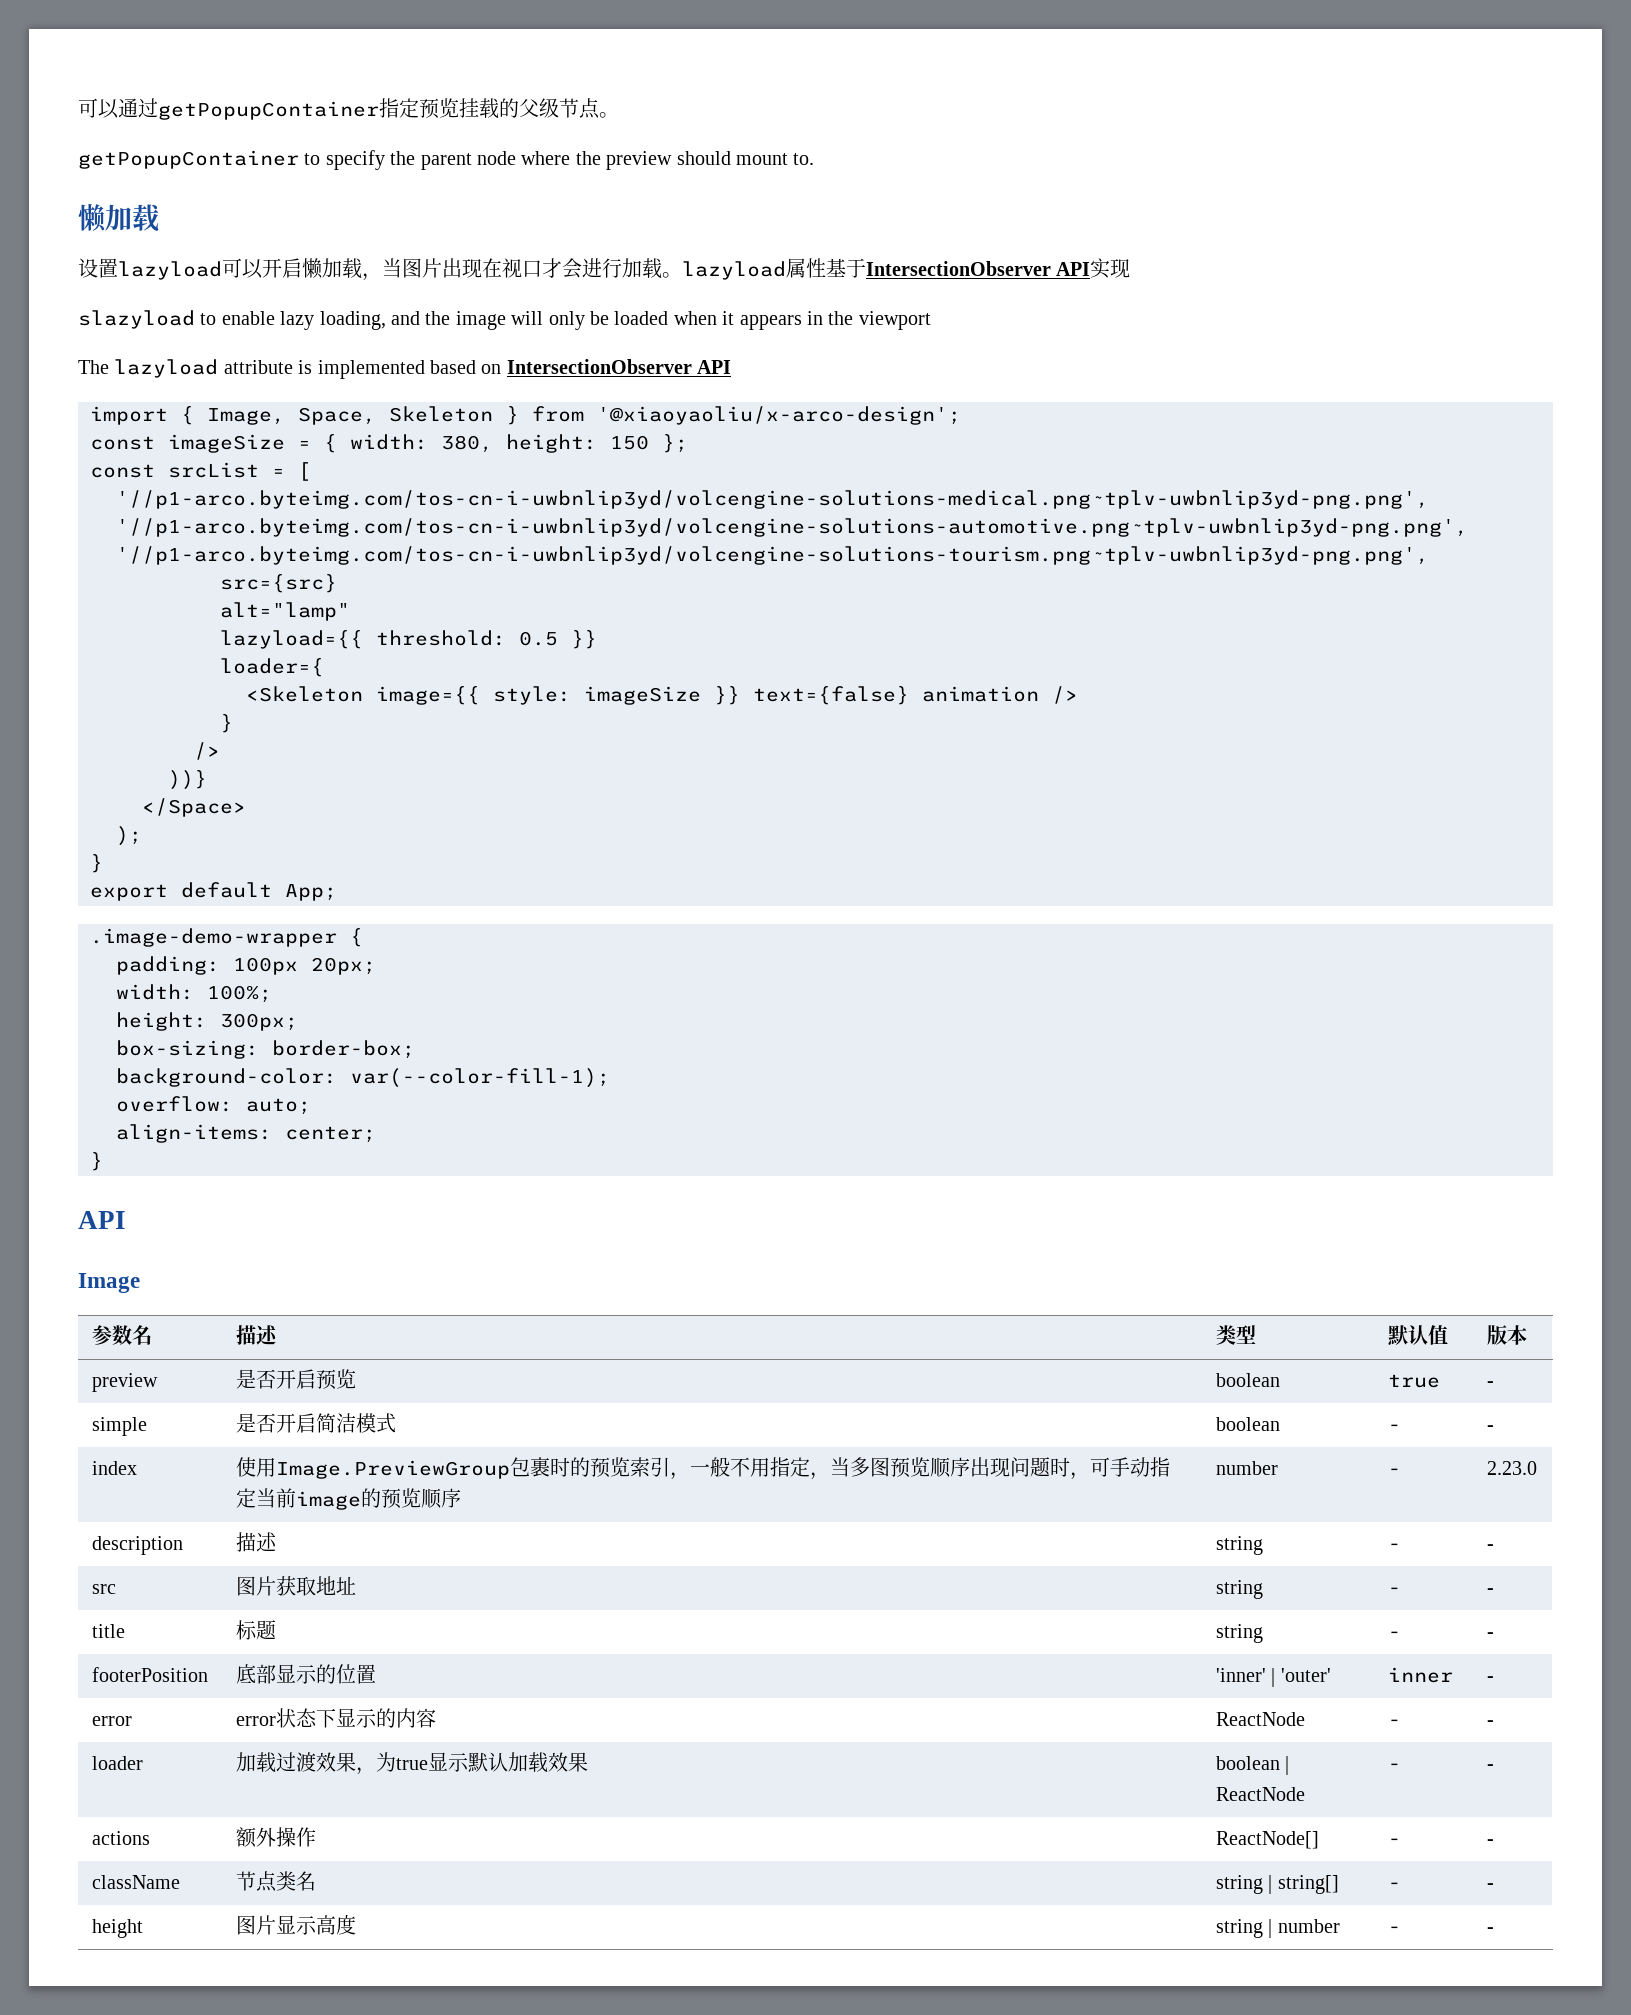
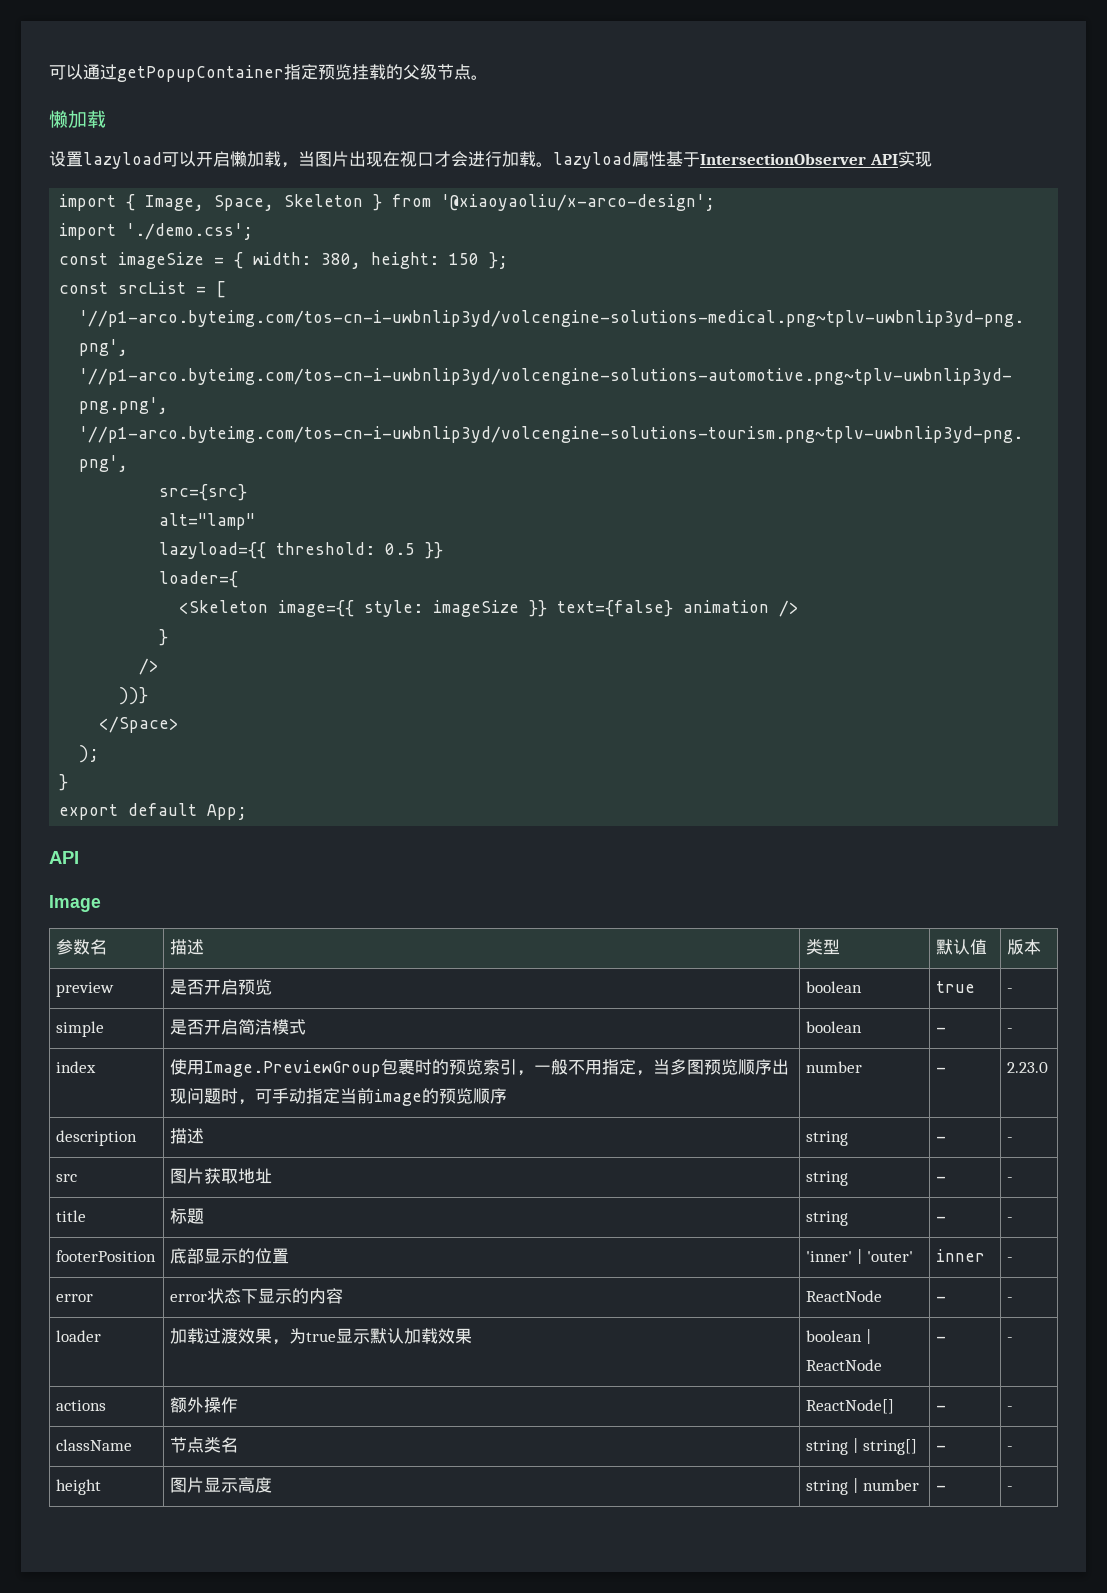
- getPopupContainer to specify the parent node where the preview should mount to.
- slazyload to enable lazy loading, and the image will only be loaded when it appears in the viewport
- The lazyload attribute is implemented based on IntersectionObserver API
+ import './demo.css';
- .image-demo-wrapper {
- padding: 100px 20px;
- width: 100%;
- height: 300px;
- box-sizing: border-box;
- background-color: var(--color-fill-1);
- overflow: auto;
- align-items: center;
- }

